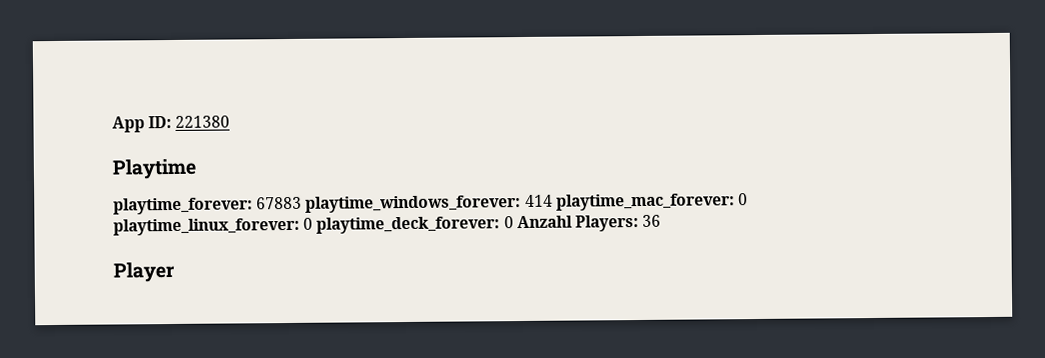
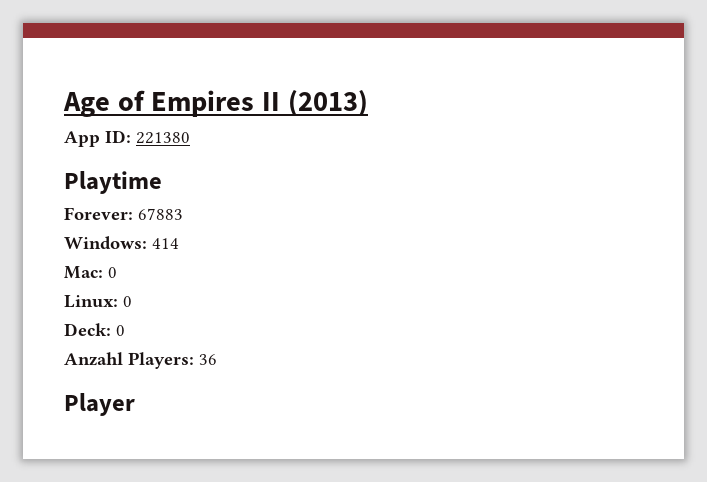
+ Age of Empires II (2013)
- playtime_forever: 67883 playtime_windows_forever: 414 playtime_mac_forever: 0 playtime_linux_forever: 0 playtime_deck_forever: 0 Anzahl Players: 36
+ Forever: 67883
+ Windows: 414
+ Mac: 0
+ Linux: 0
+ Deck: 0
+ Anzahl Players: 36

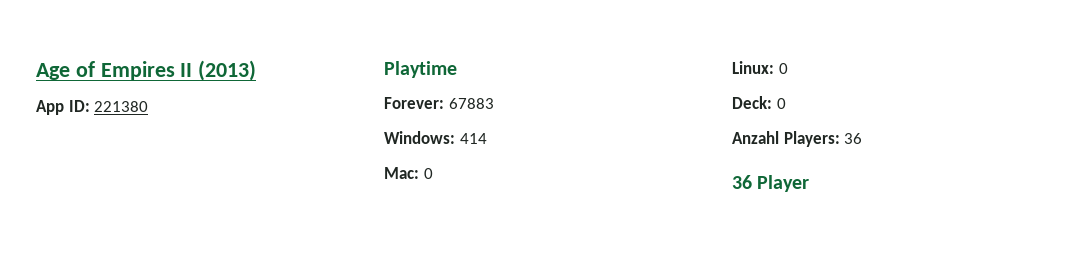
- Player
+ 36 Player

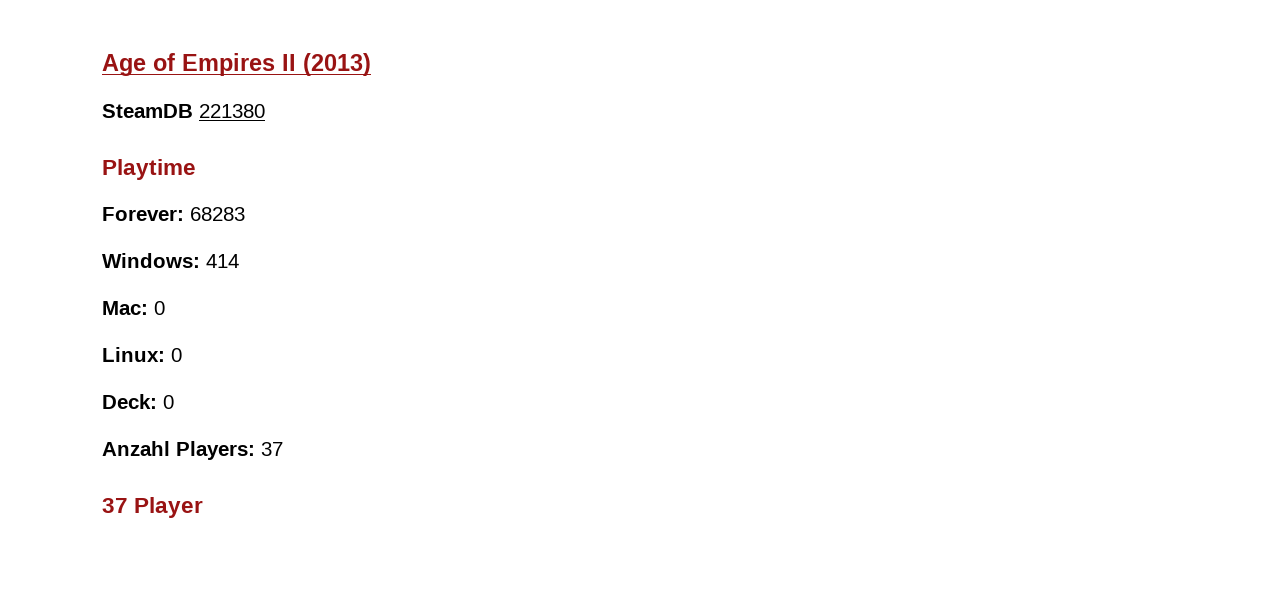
- App ID: 221380
+ SteamDB 221380
- Forever: 67883
+ Forever: 68283
- Anzahl Players: 36
- 36 Player
+ Anzahl Players: 37
+ 37 Player

